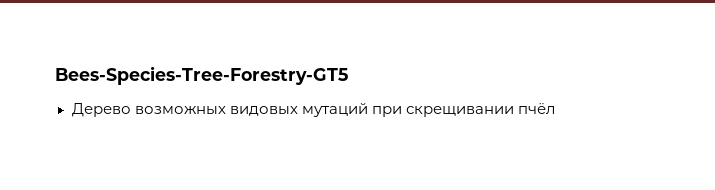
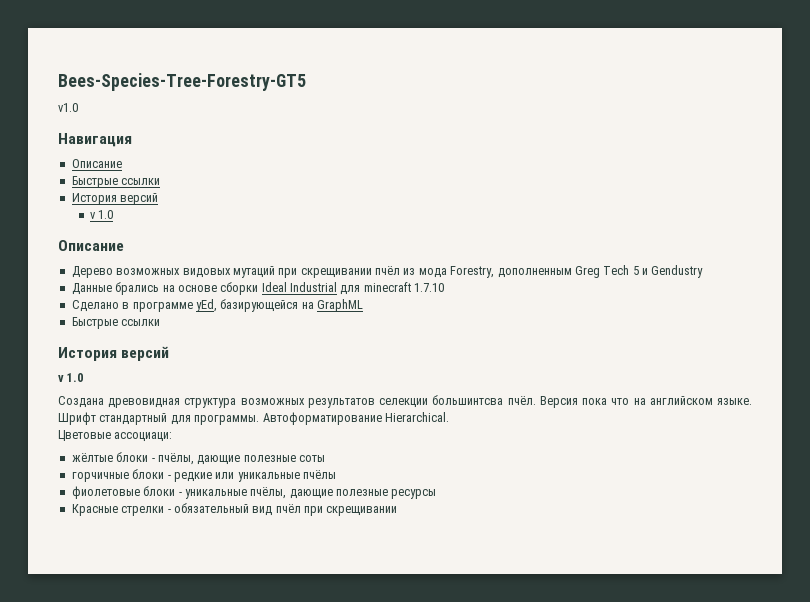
+ v1.0
+ Навигация
+ Описание
+ Быстрые ссылки
+ История версий
+ v 1.0
+ Описание
- Дерево возможных видовых мутаций при скрещивании пчёл
+ Дерево возможных видовых мутаций при скрещивании пчёл из мода Forestry, дополненным Greg Tech 5 и Gendustry
+ Данные брались на основе сборки Ideal Industrial для minecraft 1.7.10
+ Сделано в программе yEd, базирующейся на GraphML
+ Быстрые ссылки
+ История версий
+ v 1.0
+ Создана древовидная структура возможных результатов селекции большинтсва пчёл. Версия пока что на английском языке. Шрифт стандартный для программы. Автоформатирование Hierarchical.
+ Цветовые ассоциаци:
+ жёлтые блоки - пчёлы, дающие полезные соты
+ горчичные блоки - редкие или уникальные пчёлы
+ фиолетовые блоки - уникальные пчёлы, дающие полезные ресурсы
+ Красные стрелки - обязательный вид пчёл при скрещивании

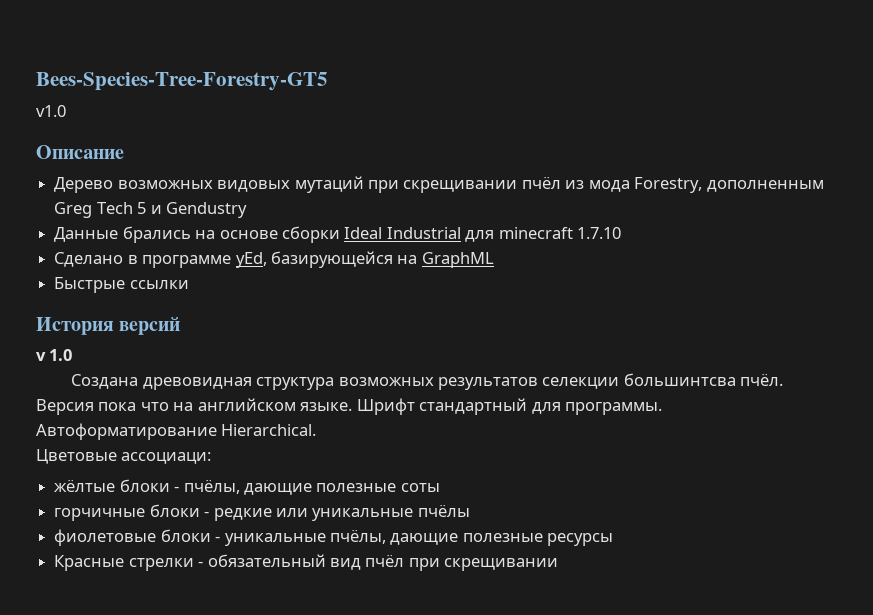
- Навигация
- Описание
- Быстрые ссылки
- История версий
- v 1.0

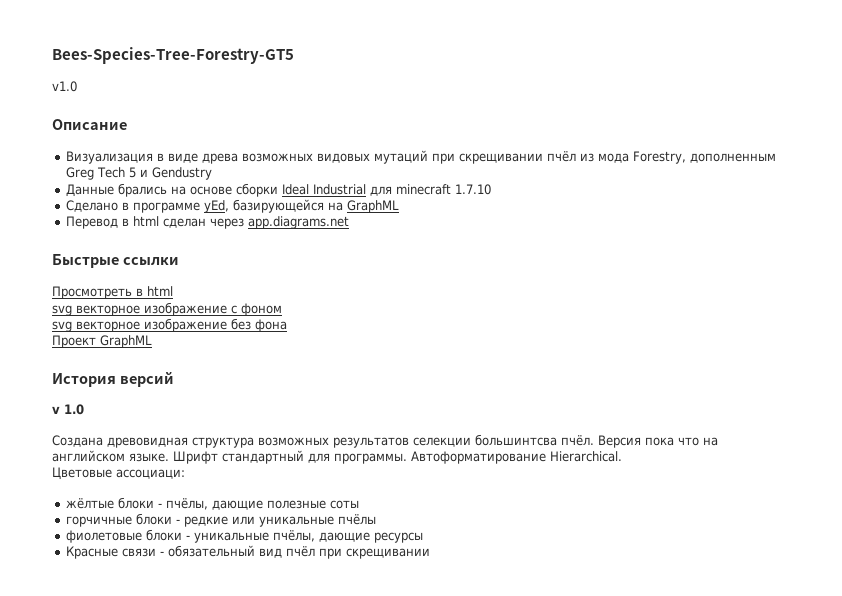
- Дерево возможных видовых мутаций при скрещивании пчёл из мода Forestry, дополненным Greg Tech 5 и Gendustry
+ Визуализация в виде древа возможных видовых мутаций при скрещивании пчёл из мода Forestry, дополненным Greg Tech 5 и Gendustry
+ Перевод в html сделан через app.diagrams.net
  Быстрые ссылки
+ Просмотреть в html
+ svg векторное изображение с фоном
+ svg векторное изображение без фона
+ Проект GraphML
- фиолетовые блоки - уникальные пчёлы, дающие полезные ресурсы
+ фиолетовые блоки - уникальные пчёлы, дающие ресурсы
- Красные стрелки - обязательный вид пчёл при скрещивании
+ Красные связи - обязательный вид пчёл при скрещивании

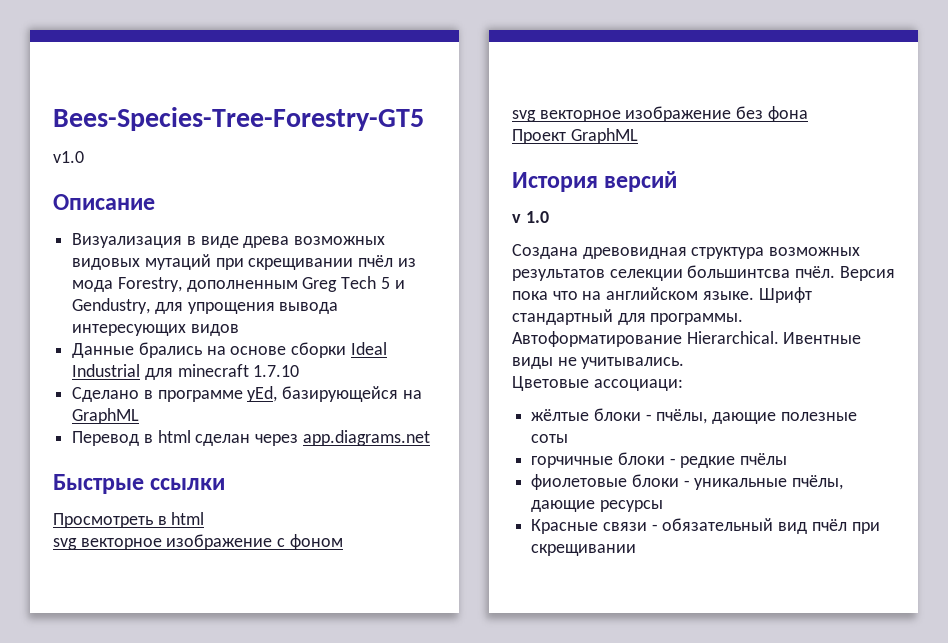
- Визуализация в виде древа возможных видовых мутаций при скрещивании пчёл из мода Forestry, дополненным Greg Tech 5 и Gendustry
+ Визуализация в виде древа возможных видовых мутаций при скрещивании пчёл из мода Forestry, дополненным Greg Tech 5 и Gendustry, для упрощения вывода интересующих видов
+ Ивентные виды не учитывались.
- горчичные блоки - редкие или уникальные пчёлы
+ горчичные блоки - редкие пчёлы

